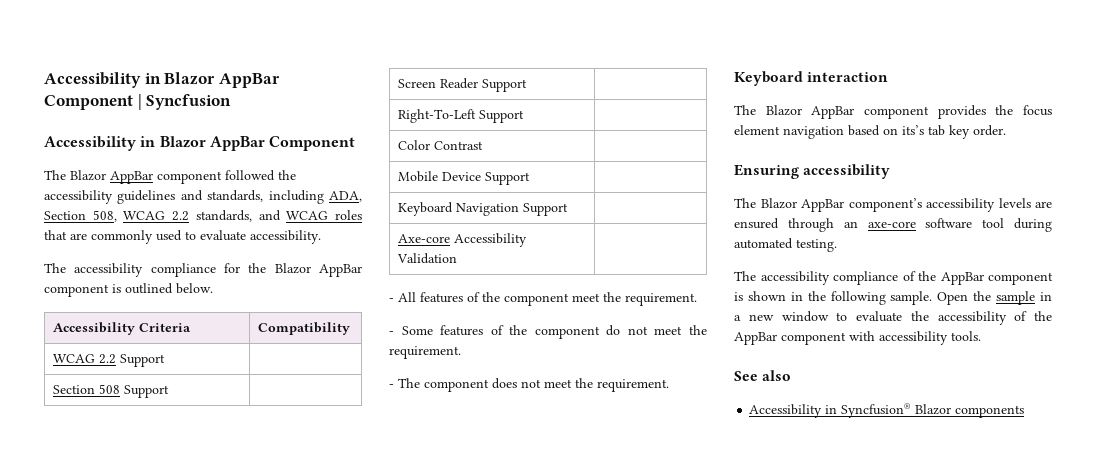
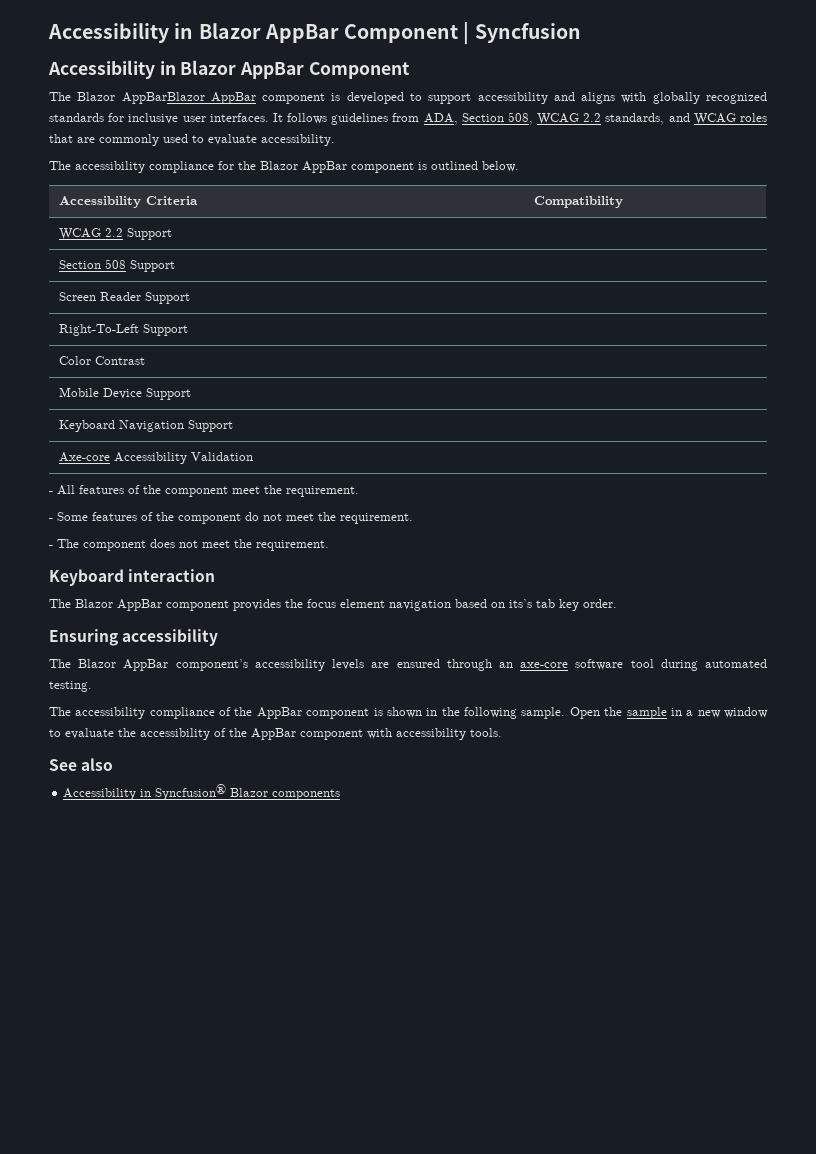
- The Blazor AppBar component followed the accessibility guidelines and standards, including ADA, Section 508, WCAG 2.2 standards, and WCAG roles that are commonly used to evaluate accessibility.
+ The Blazor AppBarBlazor AppBar component is developed to support accessibility and aligns with globally recognized standards for inclusive user interfaces. It follows guidelines from ADA, Section 508, WCAG 2.2 standards, and WCAG roles that are commonly used to evaluate accessibility.

